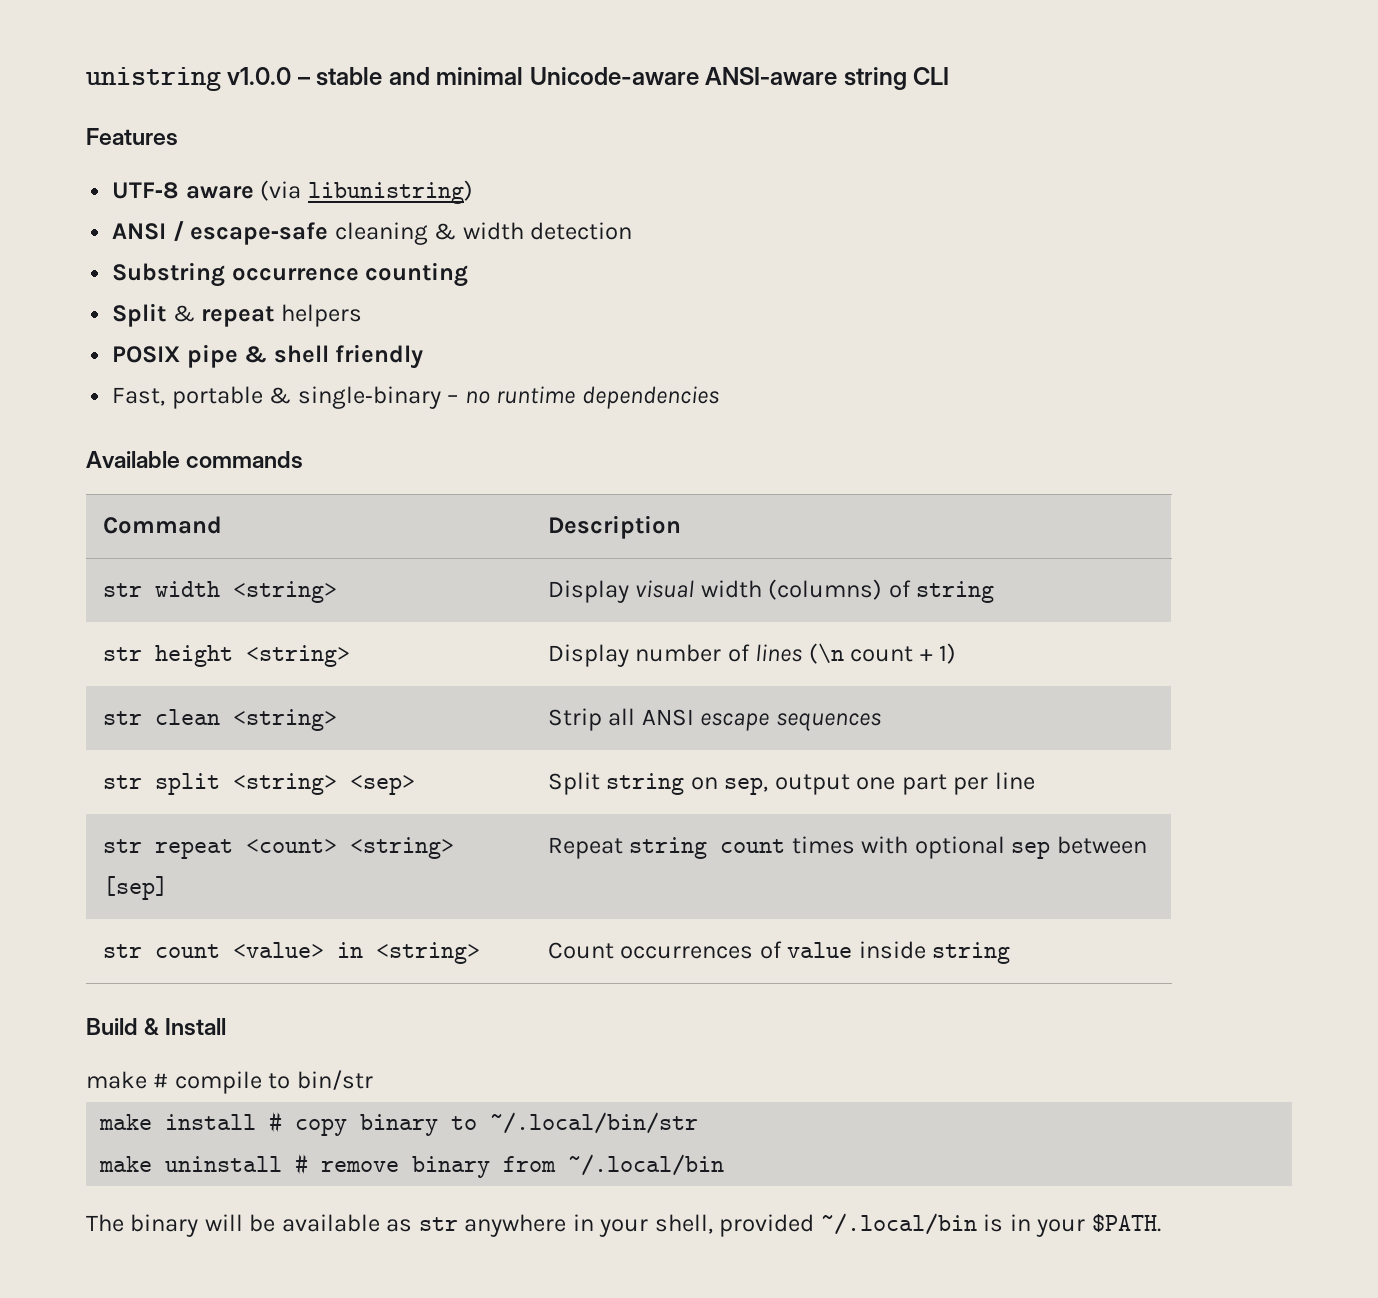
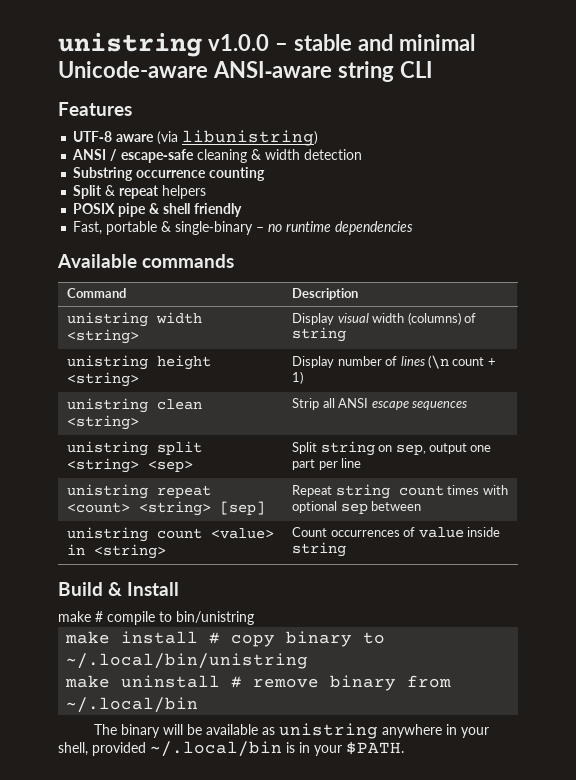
- str width <string> | Display visual width (columns) of string
+ unistring width <string> | Display visual width (columns) of string
- str height <string> | Display number of lines (\n count + 1)
+ unistring height <string> | Display number of lines (\n count + 1)
- str clean <string> | Strip all ANSI escape sequences
+ unistring clean <string> | Strip all ANSI escape sequences
- str split <string> <sep> | Split string on sep, output one part per line
+ unistring split <string> <sep> | Split string on sep, output one part per line
- str repeat <count> <string> [sep] | Repeat string count times with optional sep between
+ unistring repeat <count> <string> [sep] | Repeat string count times with optional sep between
- str count <value> in <string> | Count occurrences of value inside string
+ unistring count <value> in <string> | Count occurrences of value inside string
- make # compile to bin/str
+ make # compile to bin/unistring
- make install # copy binary to ~/.local/bin/str
+ make install # copy binary to ~/.local/bin/unistring
- The binary will be available as str anywhere in your shell, provided ~/.local/bin is in your $PATH.
+ The binary will be available as unistring anywhere in your shell, provided ~/.local/bin is in your $PATH.

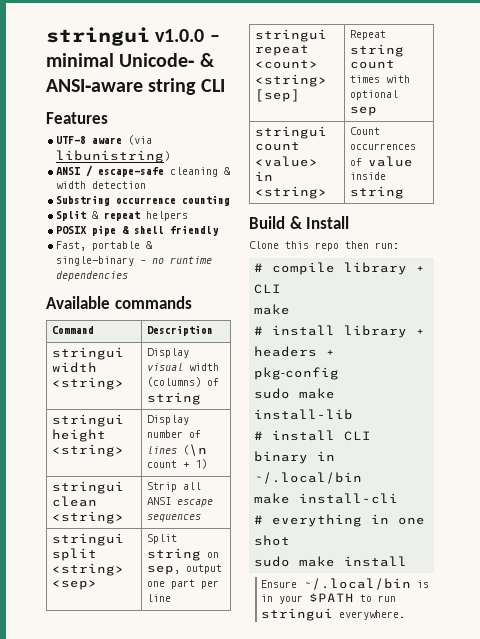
- unistring v1.0.0 – stable and minimal Unicode-aware ANSI‑aware string CLI
+ stringui v1.0.0 – minimal Unicode‑ & ANSI‑aware string CLI
- unistring width <string> | Display visual width (columns) of string
+ stringui width <string> | Display visual width (columns) of string
- unistring height <string> | Display number of lines (\n count + 1)
+ stringui height <string> | Display number of lines (\n count + 1)
- unistring clean <string> | Strip all ANSI escape sequences
+ stringui clean <string> | Strip all ANSI escape sequences
- unistring split <string> <sep> | Split string on sep, output one part per line
+ stringui split <string> <sep> | Split string on sep, output one part per line
- unistring repeat <count> <string> [sep] | Repeat string count times with optional sep between
- unistring count <value> in <string> | Count occurrences of value inside string
+ stringui repeat <count> <string> [sep] | Repeat string count times with optional sep
+ stringui count <value> in <string> | Count occurrences of value inside string
- make # compile to bin/unistring
- make install # copy binary to ~/.local/bin/unistring
- make uninstall # remove binary from ~/.local/bin
- The binary will be available as unistring anywhere in your shell, provided ~/.local/bin is in your $PATH.
+ Clone this repo then run:
+ # compile library + CLI
+ make
+ # install library + headers + pkg‑config
+ sudo make install-lib
+ # install CLI binary in ~/.local/bin
+ make install-cli
+ # everything in one shot
+ sudo make install
+ Ensure ~/.local/bin is in your $PATH to run stringui everywhere.

